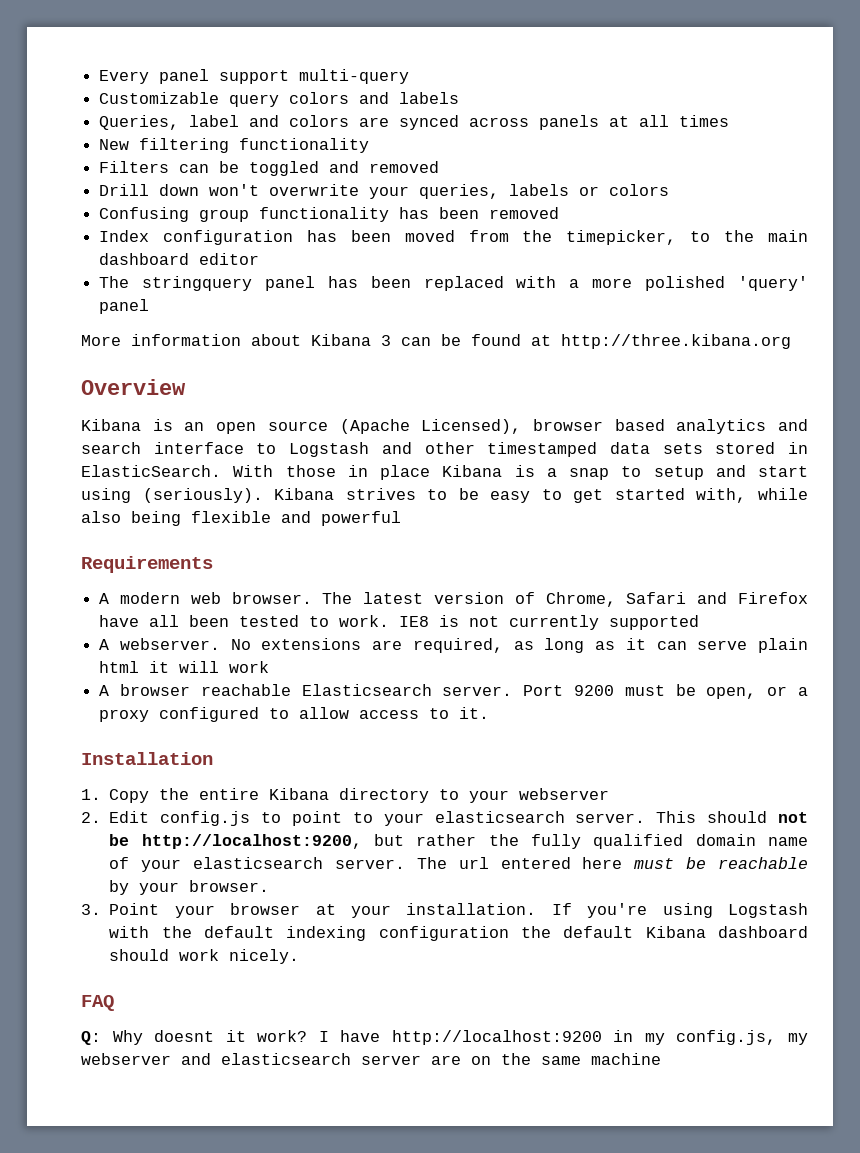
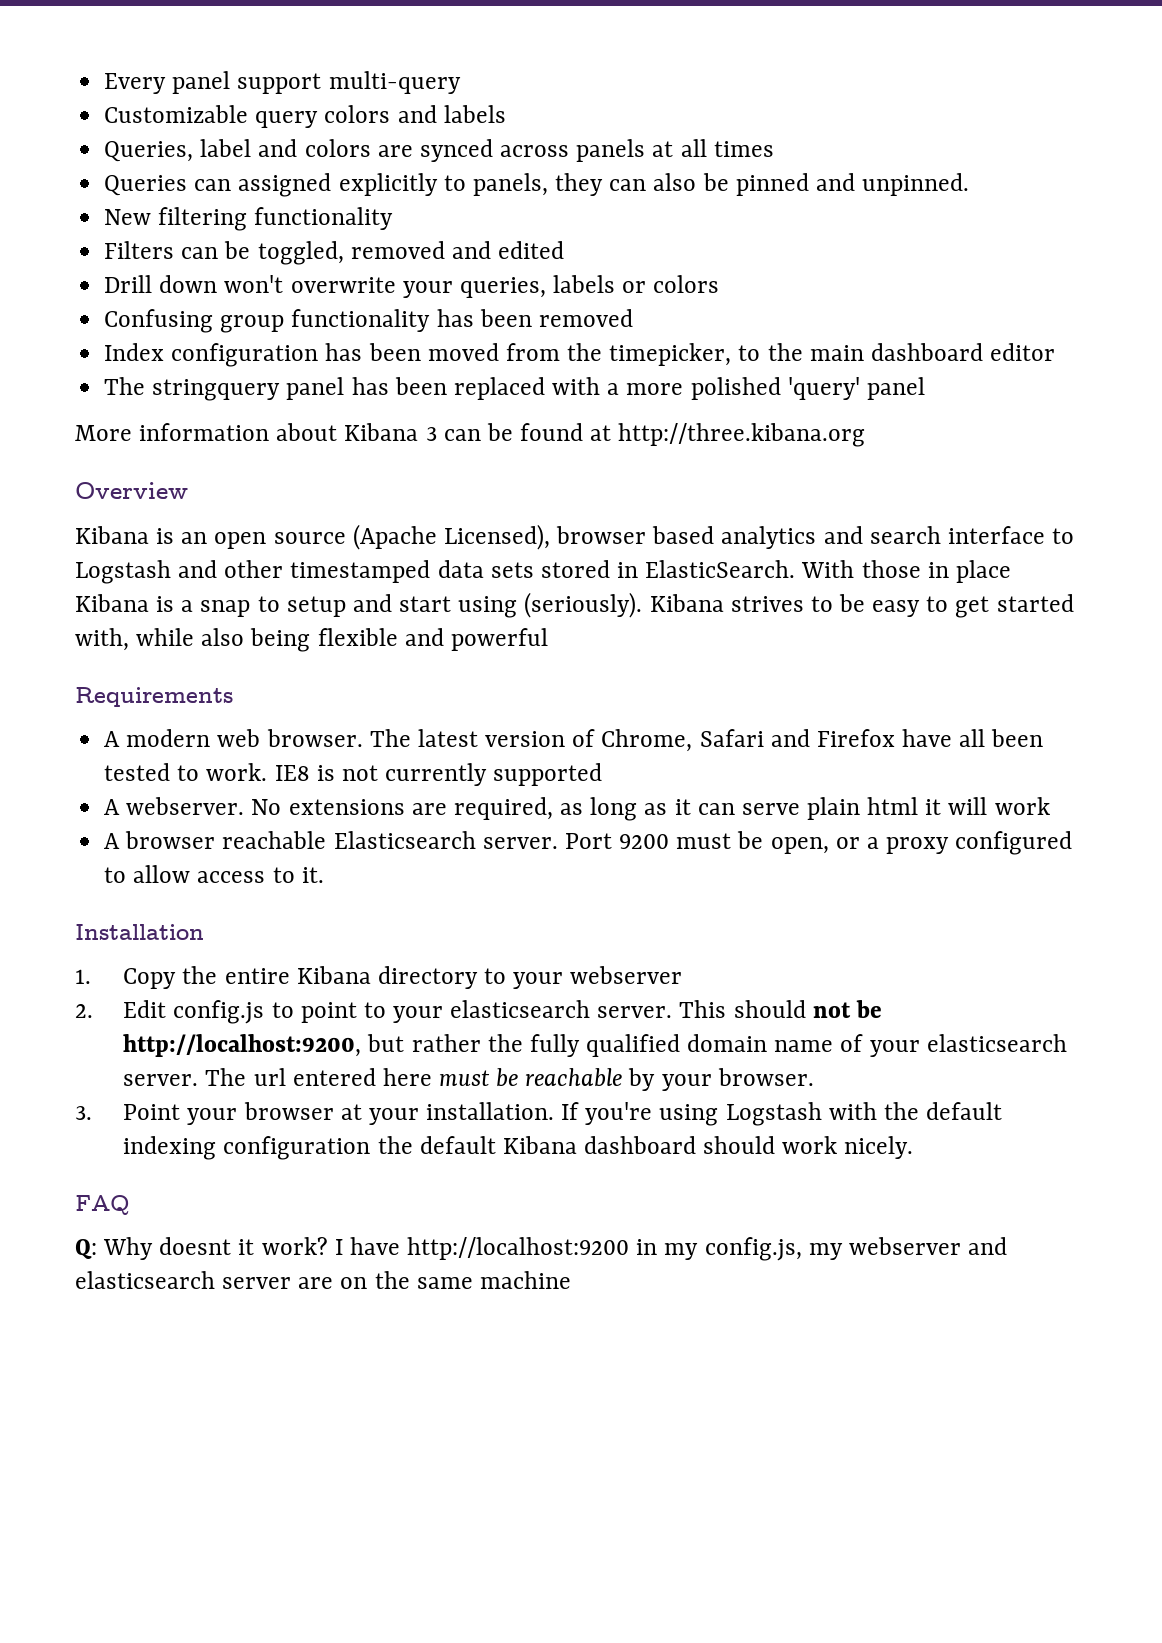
+ Queries can assigned explicitly to panels, they can also be pinned and unpinned.
- Filters can be toggled and removed
+ Filters can be toggled, removed and edited

